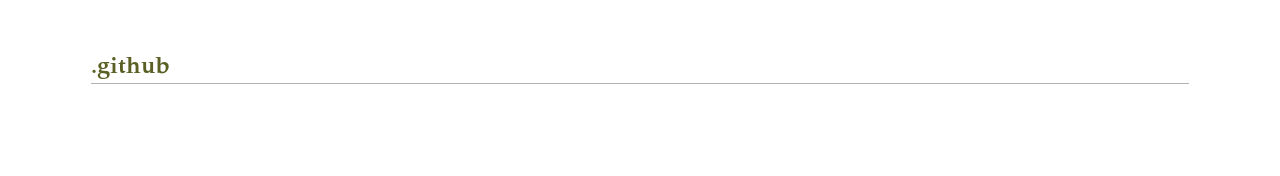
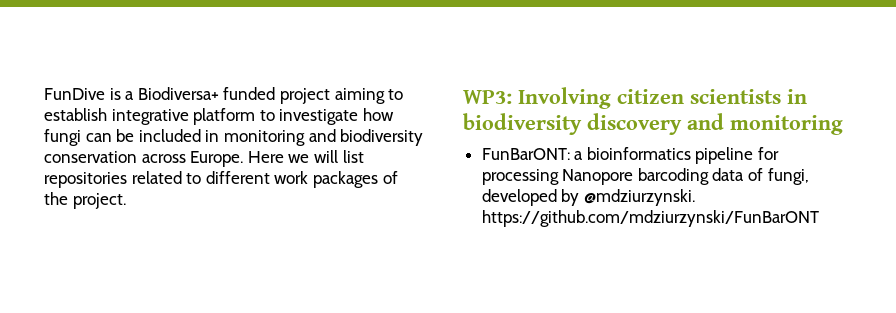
- .github
+ FunDive is a Biodiversa+ funded project aiming to establish integrative platform to investigate how fungi can be included in monitoring and biodiversity conservation across Europe. Here we will list repositories related to different work packages of the project.
+ WP3: Involving citizen scientists in biodiversity discovery and monitoring
+ FunBarONT: a bioinformatics pipeline for processing Nanopore barcoding data of fungi, developed by @mdziurzynski. https://github.com/mdziurzynski/FunBarONT

